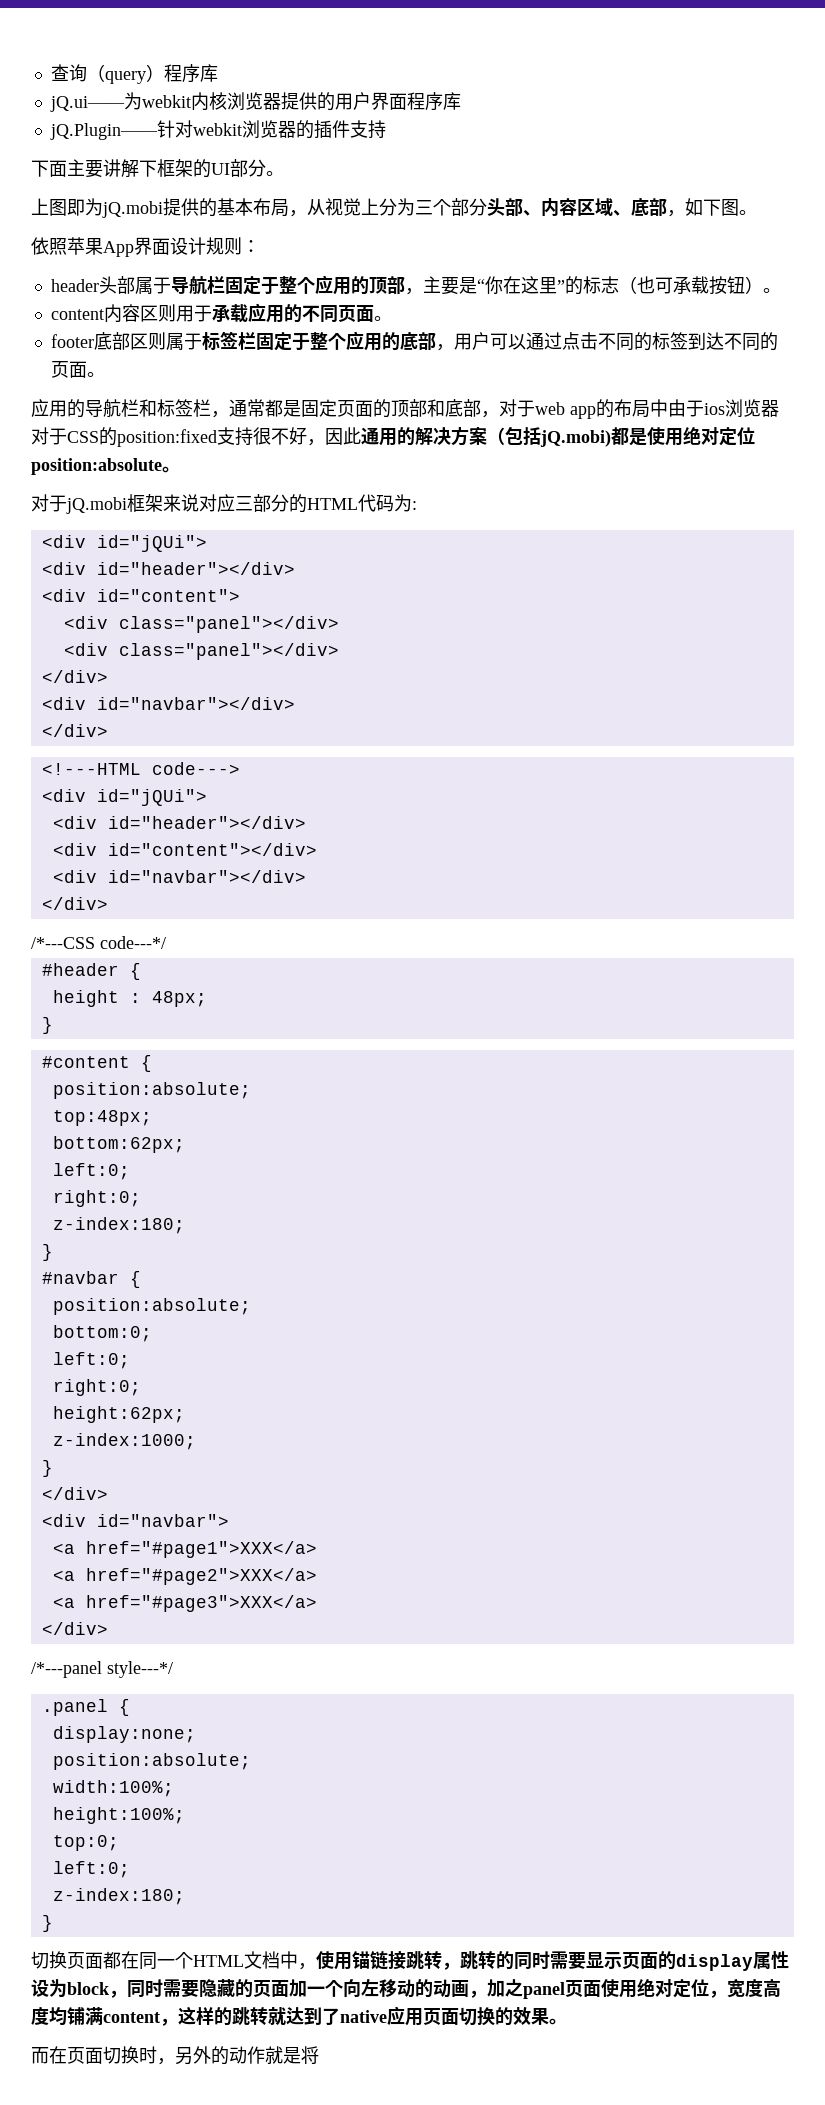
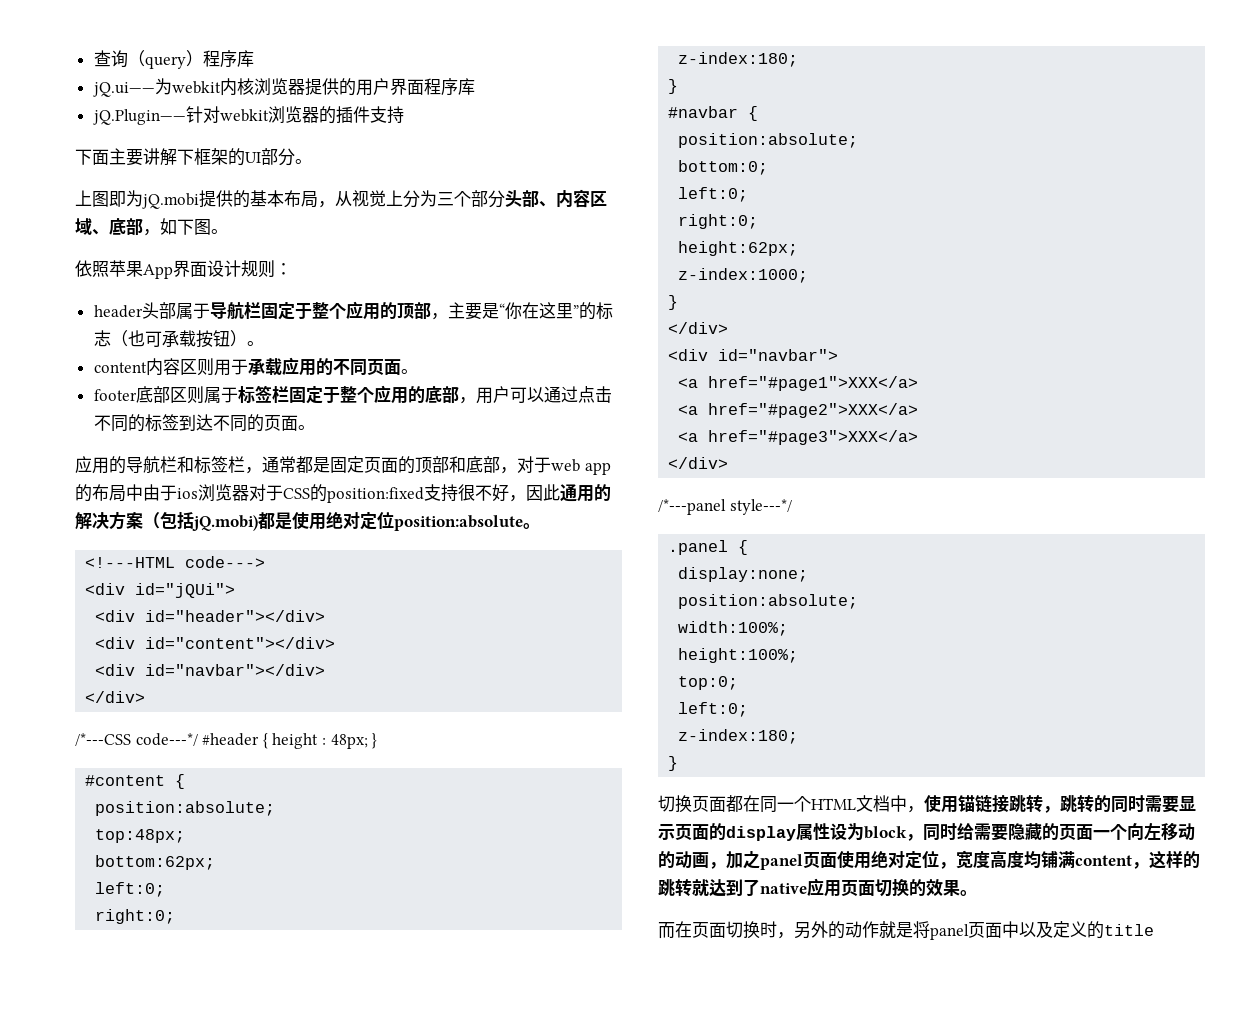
- 对于jQ.mobi框架来说对应三部分的HTML代码为:
- <div id="jQUi">
- <div id="header"></div>
- <div id="content">
- <div class="panel"></div>
- <div class="panel"></div>
- </div>
- <div id="navbar"></div>
- </div>
- /*---CSS code---*/
- #header {
- height : 48px;
- }
+ /*---CSS code---*/ #header { height : 48px; }
- 切换页面都在同一个HTML文档中，使用锚链接跳转，跳转的同时需要显示页面的display属性设为block，同时需要隐藏的页面加一个向左移动的动画，加之panel页面使用绝对定位，宽度高度均铺满content，这样的跳转就达到了native应用页面切换的效果。
+ 切换页面都在同一个HTML文档中，使用锚链接跳转，跳转的同时需要显示页面的display属性设为block，同时给需要隐藏的页面一个向左移动的动画，加之panel页面使用绝对定位，宽度高度均铺满content，这样的跳转就达到了native应用页面切换的效果。
- 而在页面切换时，另外的动作就是将
+ 而在页面切换时，另外的动作就是将panel页面中以及定义的title

